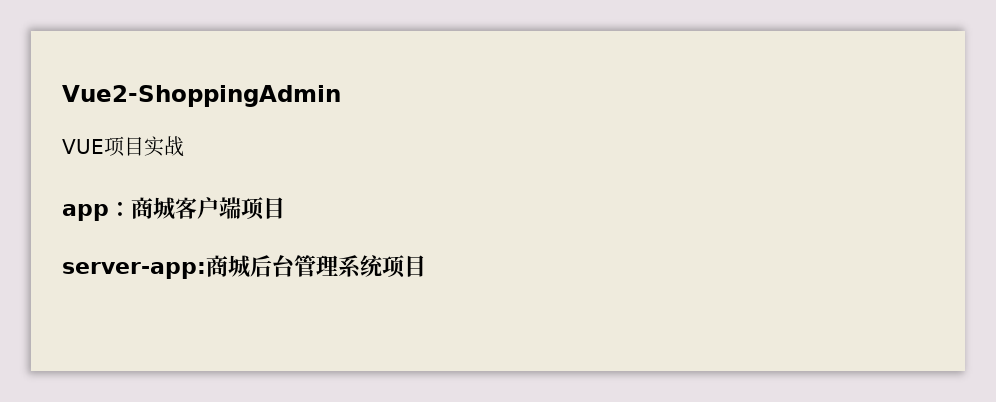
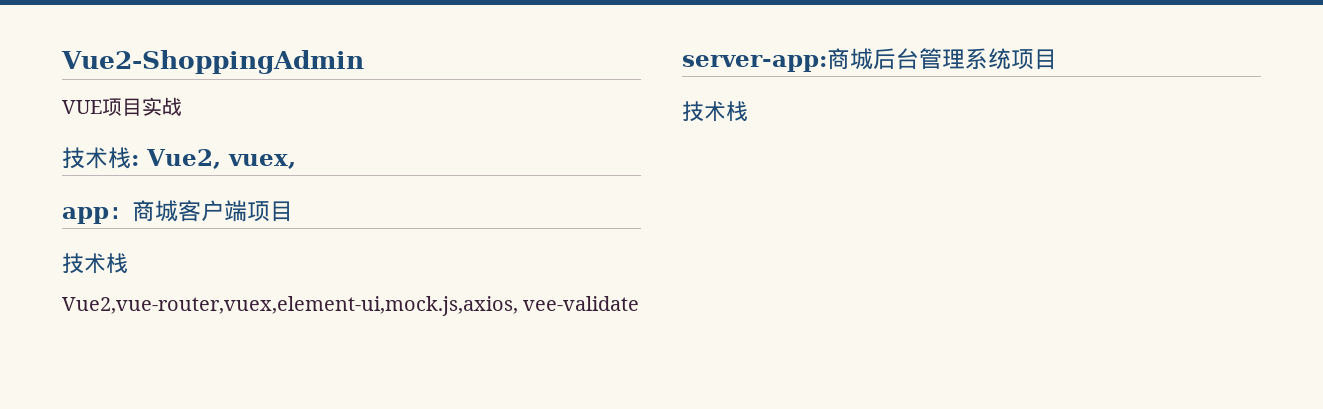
+ 技术栈: Vue2, vuex,
  app：商城客户端项目
+ 技术栈
+ Vue2,vue-router,vuex,element-ui,mock.js,axios, vee-validate
  server-app:商城后台管理系统项目
+ 技术栈

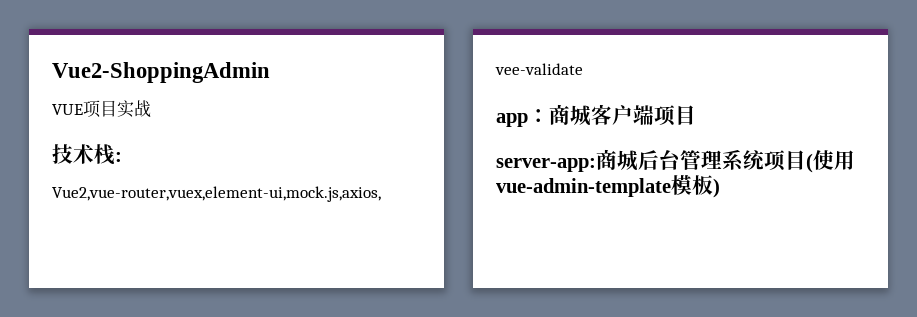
- 技术栈: Vue2, vuex,
+ 技术栈:
+ Vue2,vue-router,vuex,element-ui,mock.js,axios, vee-validate
  app：商城客户端项目
- 技术栈
- Vue2,vue-router,vuex,element-ui,mock.js,axios, vee-validate
- server-app:商城后台管理系统项目
- 技术栈
+ server-app:商城后台管理系统项目(使用vue-admin-template模板)

